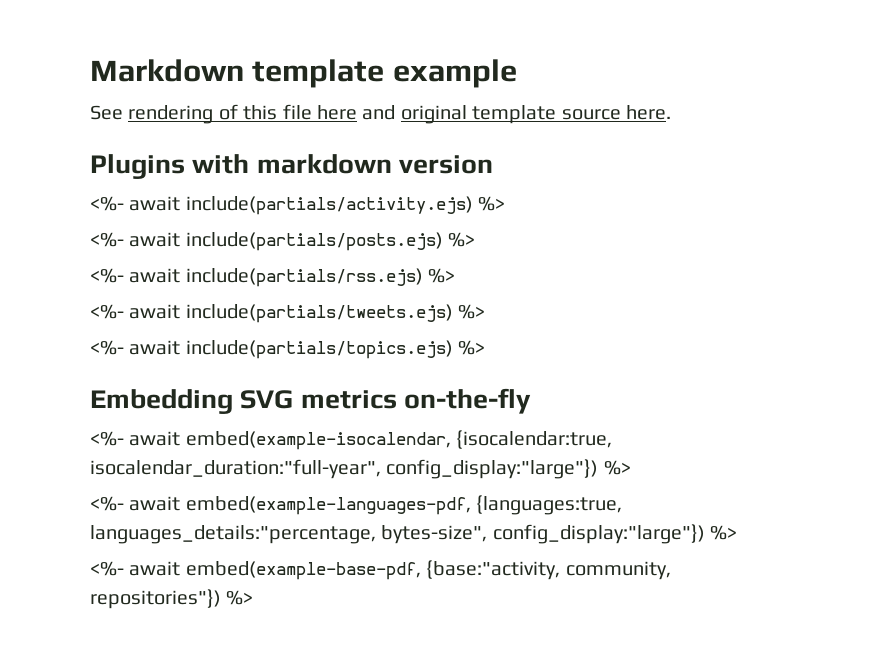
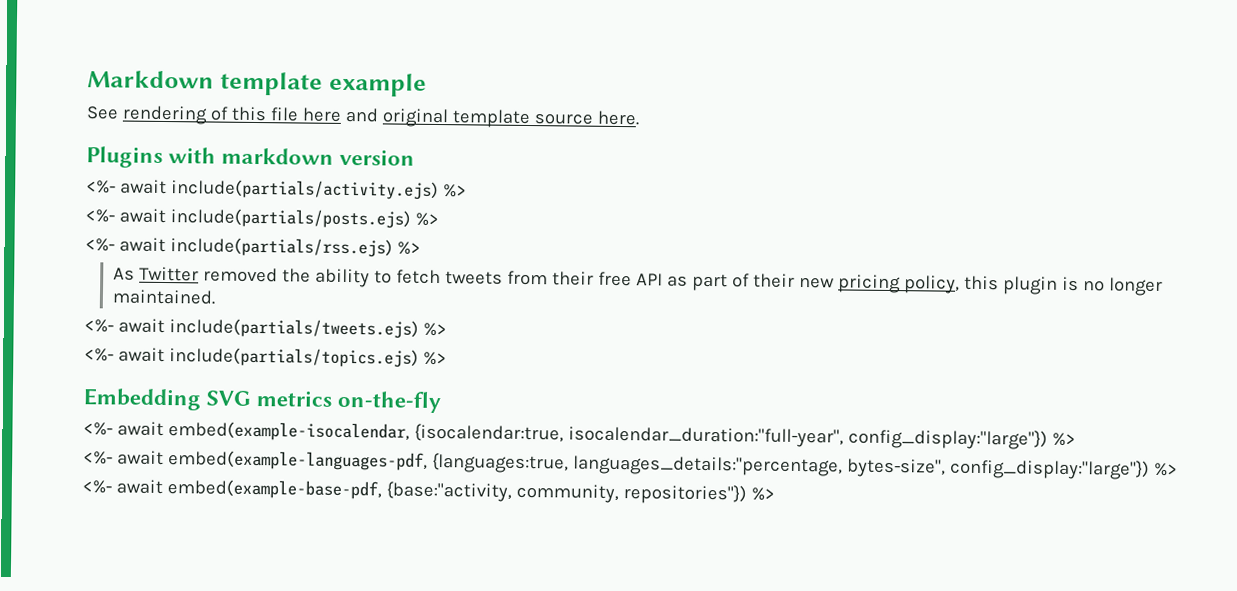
+ As Twitter removed the ability to fetch tweets from their free API as part of their new pricing policy, this plugin is no longer maintained.

